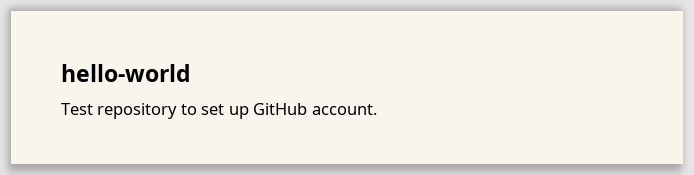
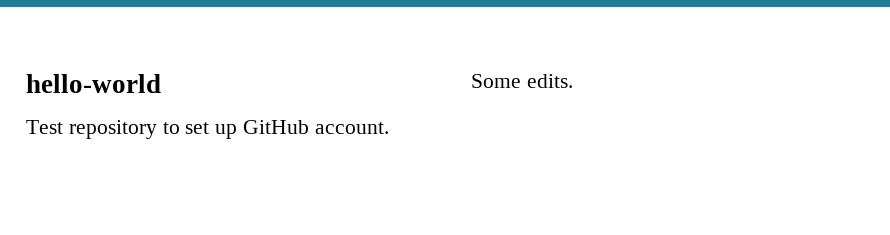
+ Some edits.

